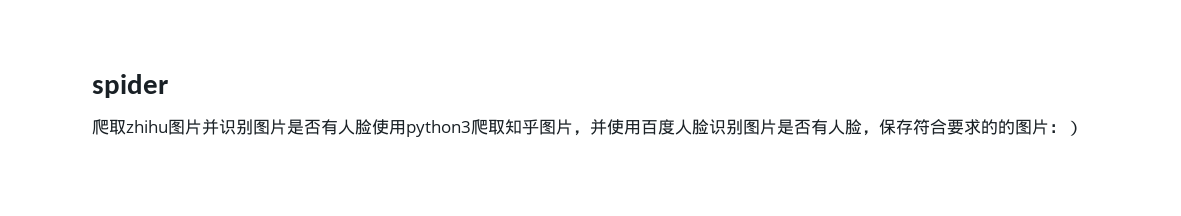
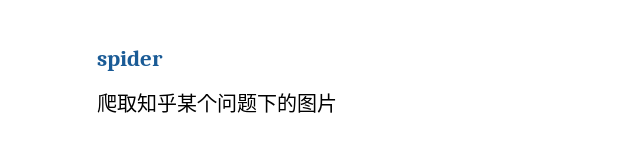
- 爬取zhihu图片并识别图片是否有人脸使用python3爬取知乎图片，并使用百度人脸识别图片是否有人脸，保存符合要求的的图片：）
+ 爬取知乎某个问题下的图片

